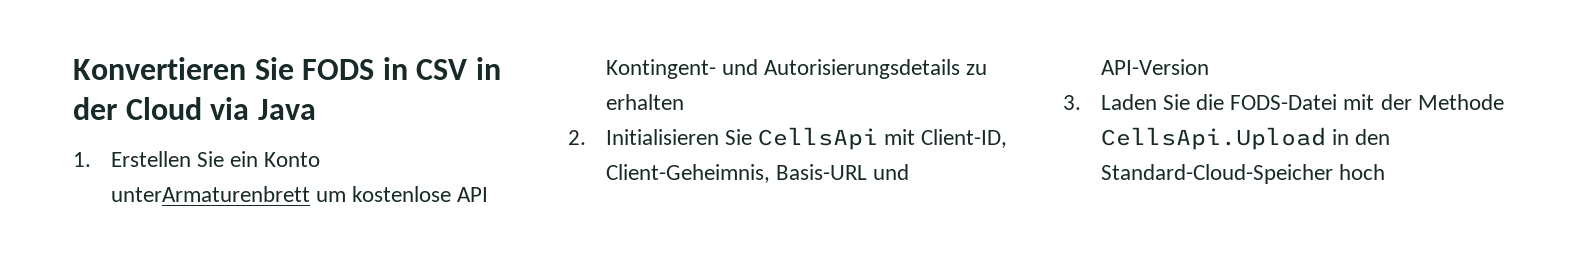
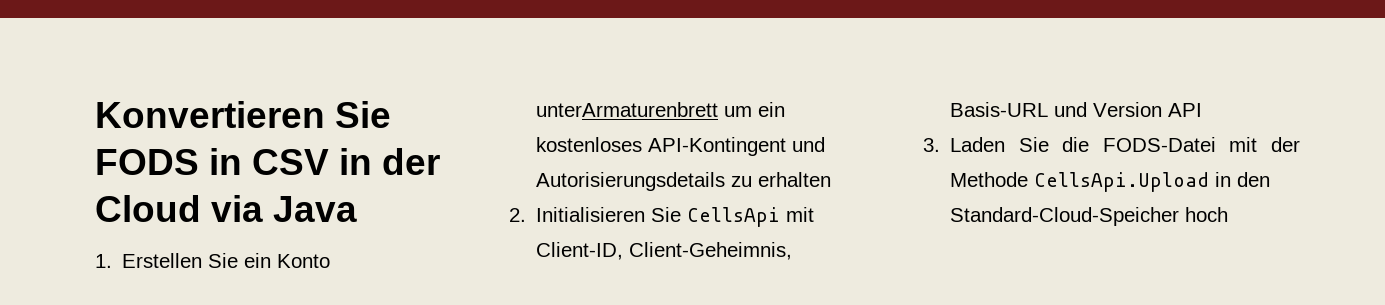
- 1. Erstellen Sie ein Konto unterArmaturenbrett um kostenlose API Kontingent- und Autorisierungsdetails zu erhalten
+ 1. Erstellen Sie ein Konto unterArmaturenbrett um ein kostenloses API-Kontingent und Autorisierungsdetails zu erhalten
- 2. Initialisieren Sie CellsApi mit Client-ID, Client-Geheimnis, Basis-URL und API-Version
+ 2. Initialisieren Sie CellsApi mit Client-ID, Client-Geheimnis, Basis-URL und Version API

